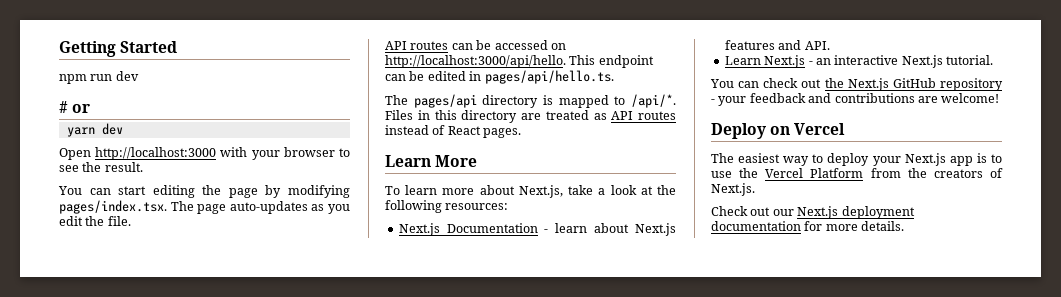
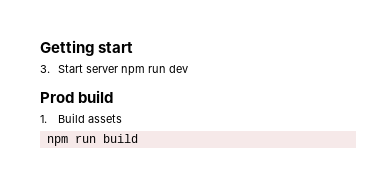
- Getting Started
- npm run dev
+ Getting start
+ 3. Start server npm run dev
- # or
- yarn dev
- Open http://localhost:3000 with your browser to see the result.
- You can start editing the page by modifying pages/index.tsx. The page auto-updates as you edit the file.
- API routes can be accessed on http://localhost:3000/api/hello. This endpoint can be edited in pages/api/hello.ts.
- The pages/api directory is mapped to /api/*. Files in this directory are treated as API routes instead of React pages.
- Learn More
- To learn more about Next.js, take a look at the following resources:
- Next.js Documentation - learn about Next.js features and API.
- Learn Next.js - an interactive Next.js tutorial.
- You can check out the Next.js GitHub repository - your feedback and contributions are welcome!
- Deploy on Vercel
- The easiest way to deploy your Next.js app is to use the Vercel Platform from the creators of Next.js.
- Check out our Next.js deployment documentation for more details.
+ Prod build
+ 1. Build assets
+ npm run build

